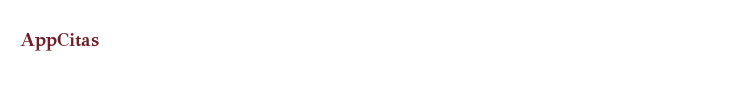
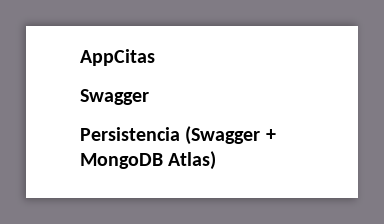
+ Swagger
+ Persistencia (Swagger + MongoDB Atlas)

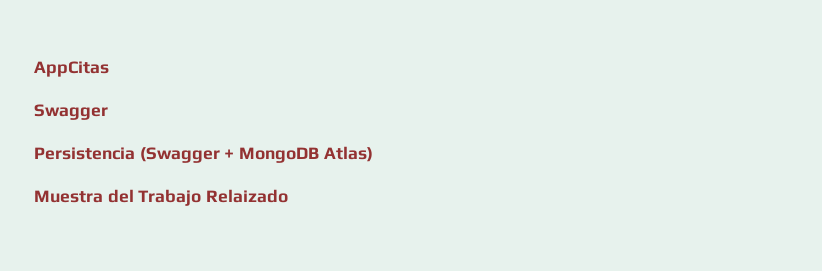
+ Muestra del Trabajo Relaizado

